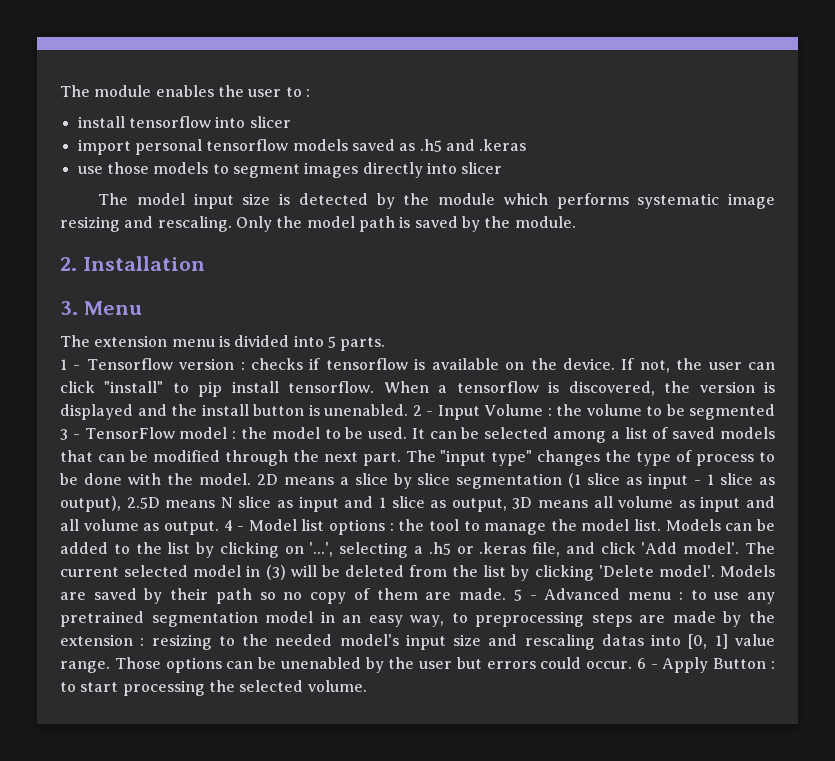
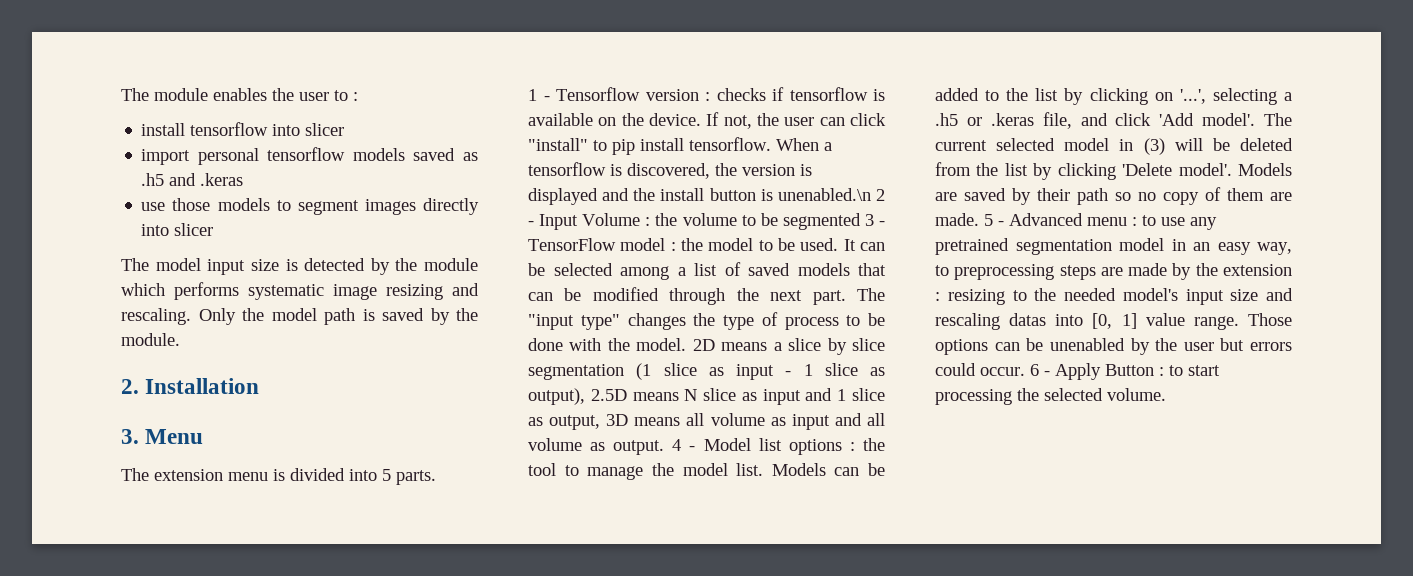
- When a tensorflow is discovered, the version is displayed and the install button is unenabled. 2 - Input Volume : the volume to be segmented 3 - TensorFlow model : the model to be used.
+ When a tensorflow is discovered, the version is displayed and the install button is unenabled.\n 2 - Input Volume : the volume to be segmented 3 - TensorFlow model : the model to be used.

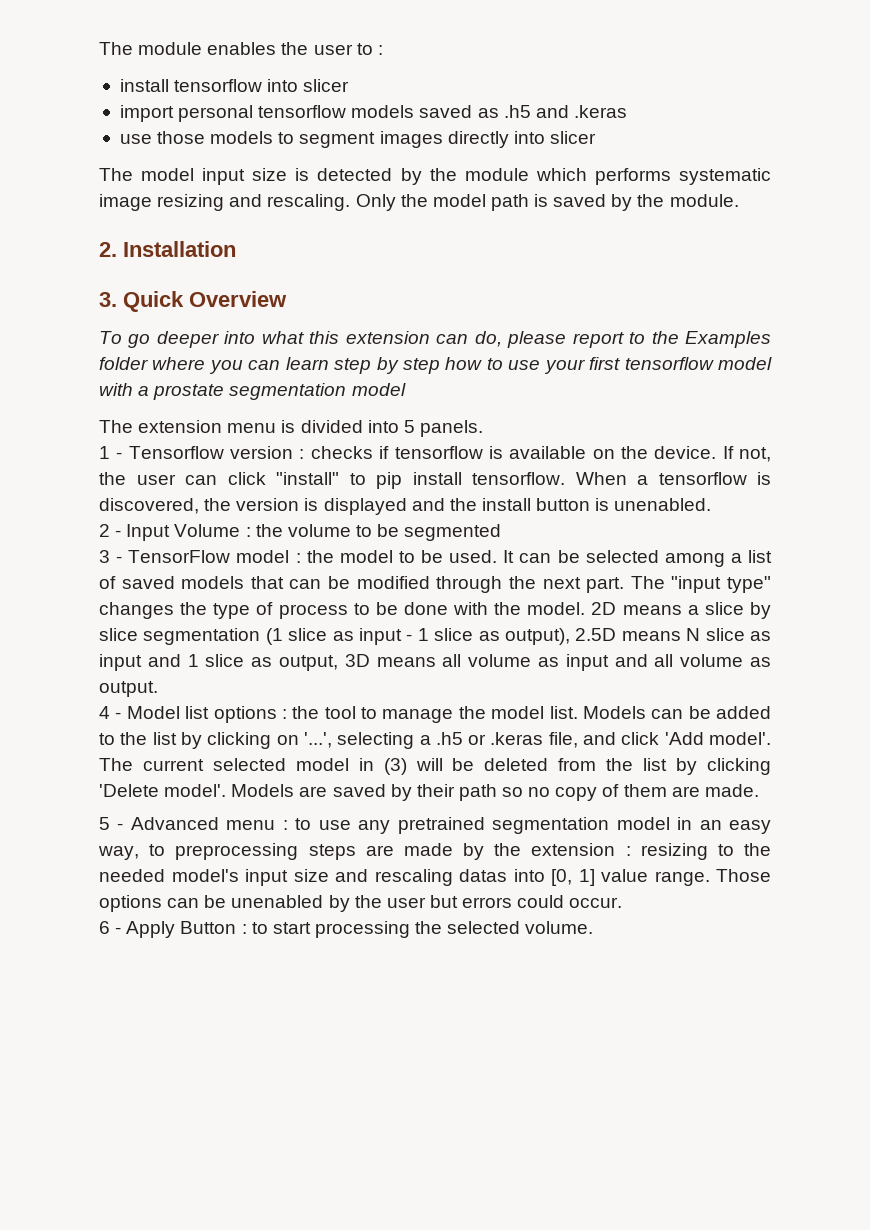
- 3. Menu
+ 3. Quick Overview
+ To go deeper into what this extension can do, please report to the Examples folder where you can learn step by step how to use your first tensorflow model with a prostate segmentation model
- The extension menu is divided into 5 parts.
+ The extension menu is divided into 5 panels.
- When a tensorflow is discovered, the version is displayed and the install button is unenabled.\n 2 - Input Volume : the volume to be segmented 3 - TensorFlow model : the model to be used.
+ When a tensorflow is discovered, the version is displayed and the install button is unenabled.
+ 2 - Input Volume : the volume to be segmented
+ 3 - TensorFlow model : the model to be used.
- 2D means a slice by slice segmentation (1 slice as input - 1 slice as output), 2.5D means N slice as input and 1 slice as output, 3D means all volume as input and all volume as output. 4 - Model list options : the tool to manage the model list.
+ 2D means a slice by slice segmentation (1 slice as input - 1 slice as output), 2.5D means N slice as input and 1 slice as output, 3D means all volume as input and all volume as output.
+ 4 - Model list options : the tool to manage the model list.
- Models are saved by their path so no copy of them are made. 5 - Advanced menu : to use any pretrained segmentation model in an easy way, to preprocessing steps are made by the extension : resizing to the needed model's input size and rescaling datas into [0, 1] value range.
+ Models are saved by their path so no copy of them are made.
+ 5 - Advanced menu : to use any pretrained segmentation model in an easy way, to preprocessing steps are made by the extension : resizing to the needed model's input size and rescaling datas into [0, 1] value range.
- Those options can be unenabled by the user but errors could occur. 6 - Apply Button : to start processing the selected volume.
+ Those options can be unenabled by the user but errors could occur.
+ 6 - Apply Button : to start processing the selected volume.

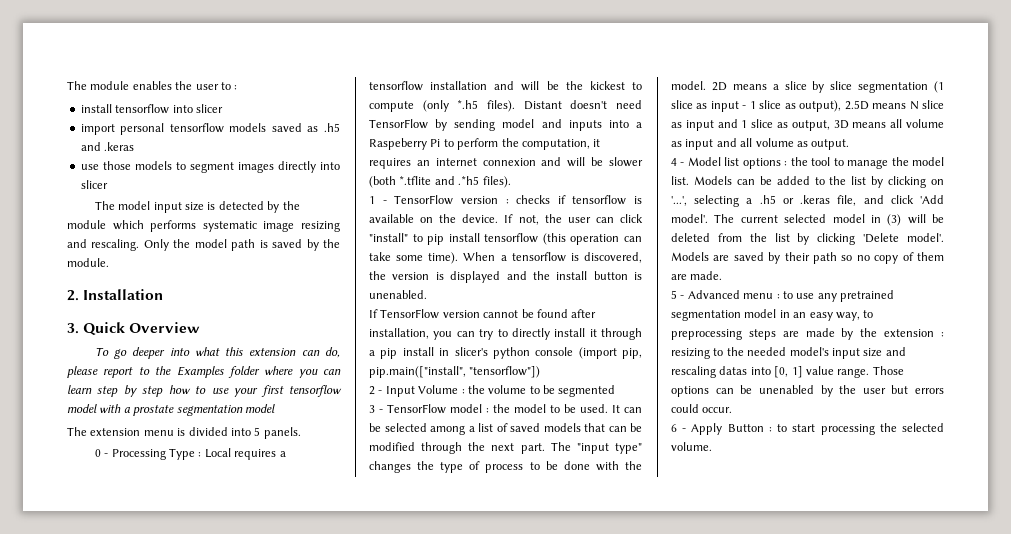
+ 0 - Processing Type : Local requires a tensorflow installation and will be the kickest to compute (only *.h5 files). Distant doesn't need TensorFlow by sending model and inputs into a Raspeberry Pi to perform the computation, it requires an internet connexion and will be slower (both *.tflite and .*h5 files).
- 1 - Tensorflow version : checks if tensorflow is available on the device.
+ 1 - TensorFlow version : checks if tensorflow is available on the device.
- If not, the user can click "install" to pip install tensorflow.
+ If not, the user can click "install" to pip install tensorflow (this operation can take some time).
+ If TensorFlow version cannot be found after installation, you can try to directly install it through a pip install in slicer's python console (import pip, pip.main(["install", "tensorflow"])

